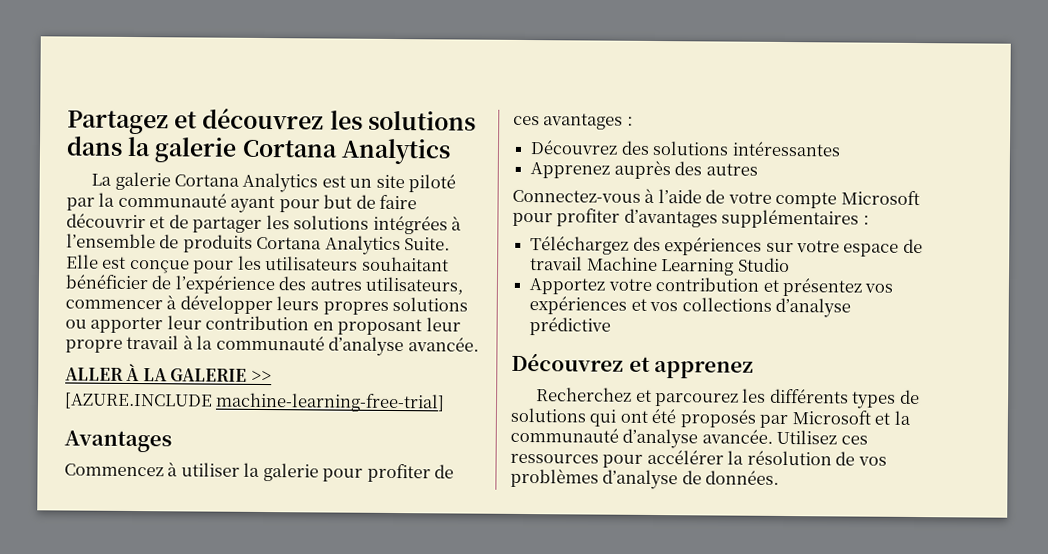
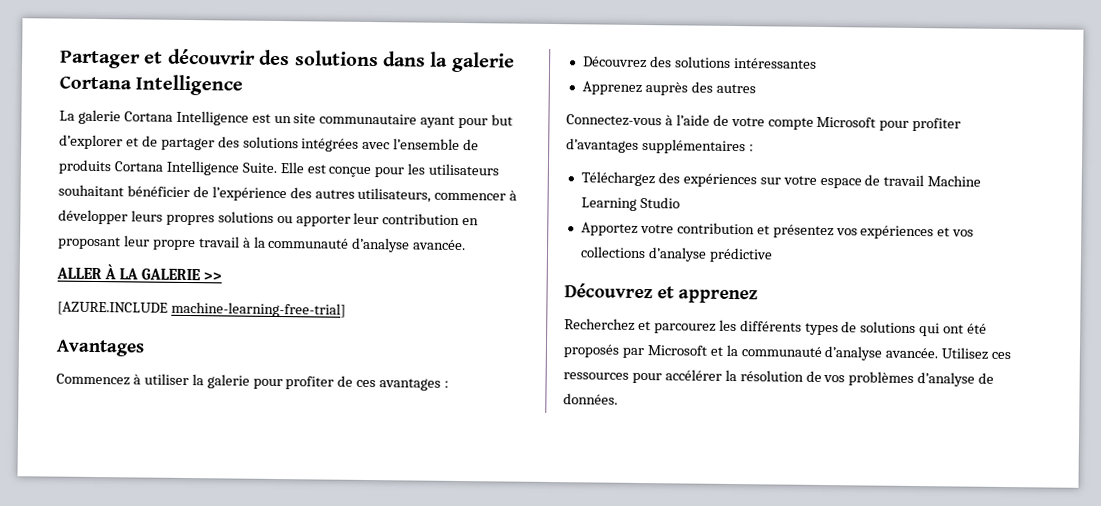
- Partagez et découvrez les solutions dans la galerie Cortana Analytics
+ Partager et découvrir des solutions dans la galerie Cortana Intelligence
- La galerie Cortana Analytics est un site piloté par la communauté ayant pour but de faire découvrir et de partager les solutions intégrées à l’ensemble de produits Cortana Analytics Suite.
+ La galerie Cortana Intelligence est un site communautaire ayant pour but d’explorer et de partager des solutions intégrées avec l’ensemble de produits Cortana Intelligence Suite.

